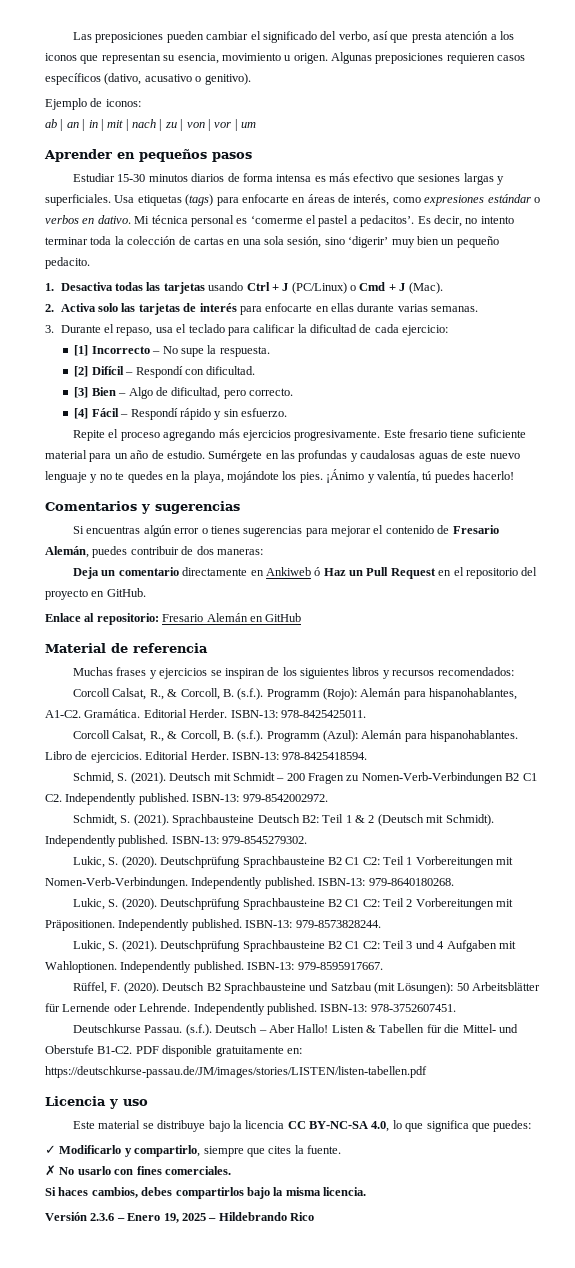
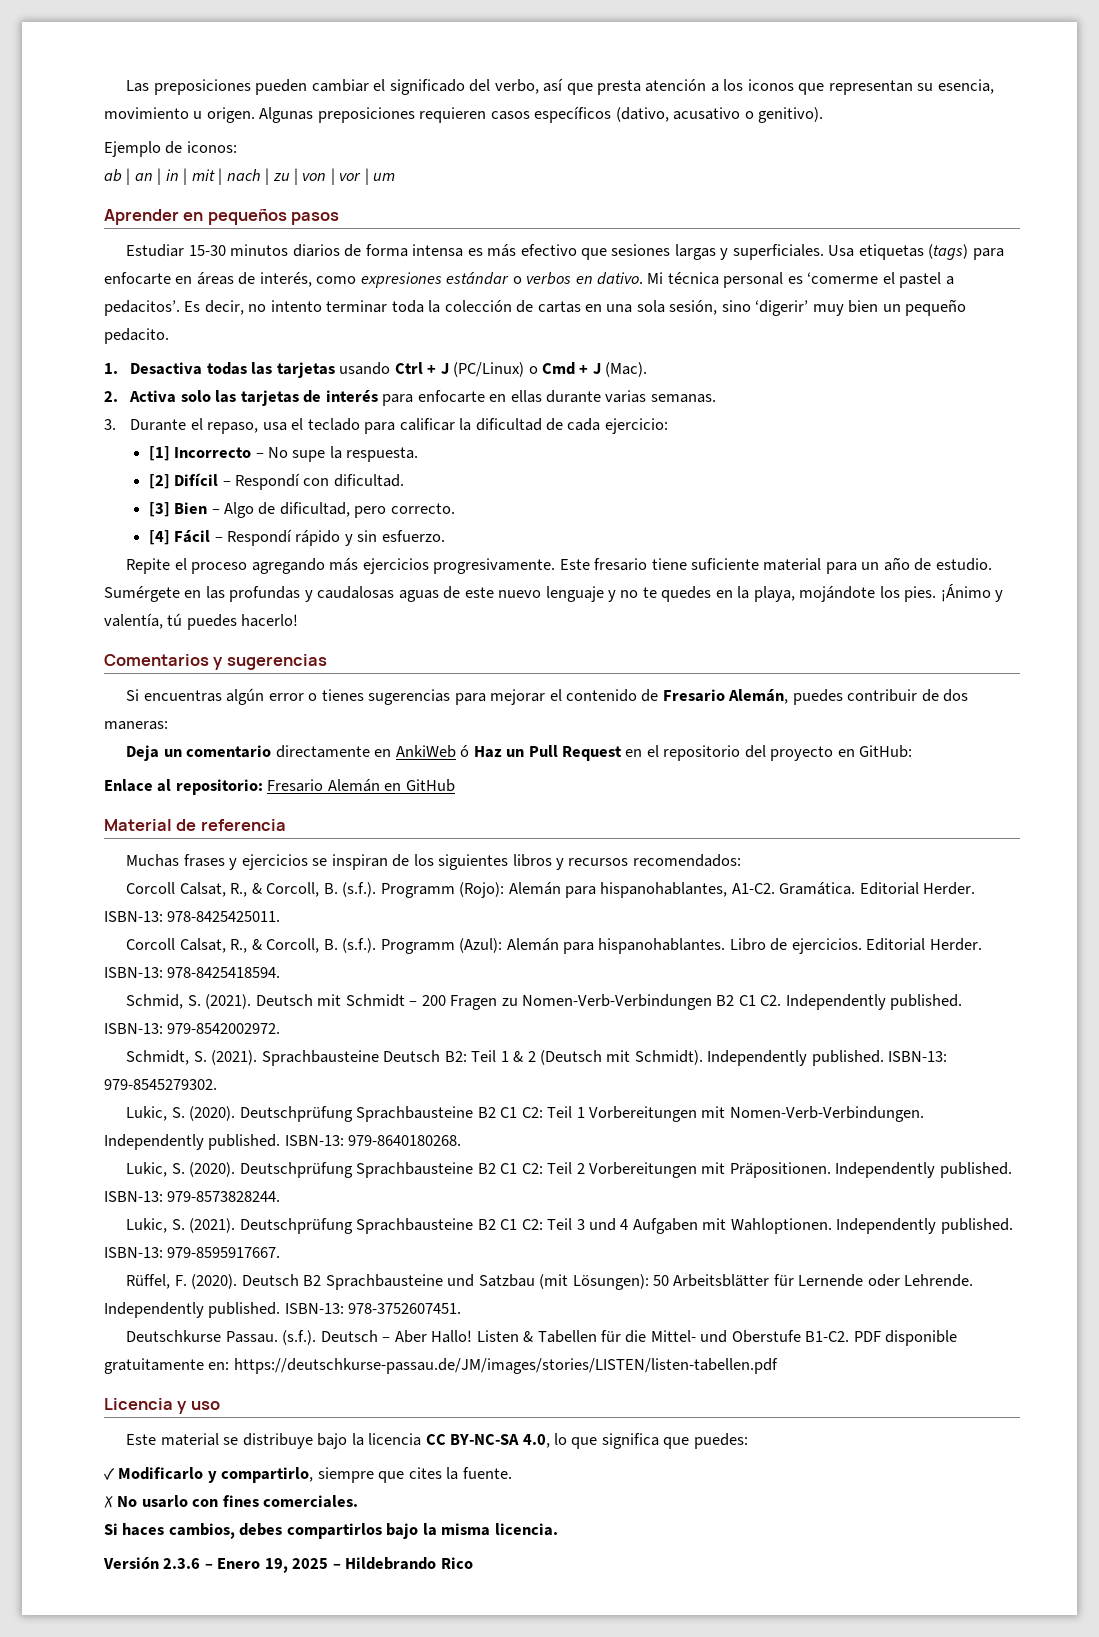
- Deja un comentario directamente en Ankiweb ó Haz un Pull Request en el repositorio del proyecto en GitHub.
+ Deja un comentario directamente en AnkiWeb ó Haz un Pull Request en el repositorio del proyecto en GitHub:

